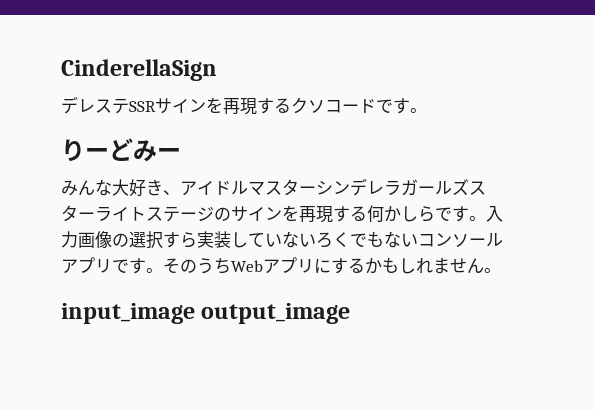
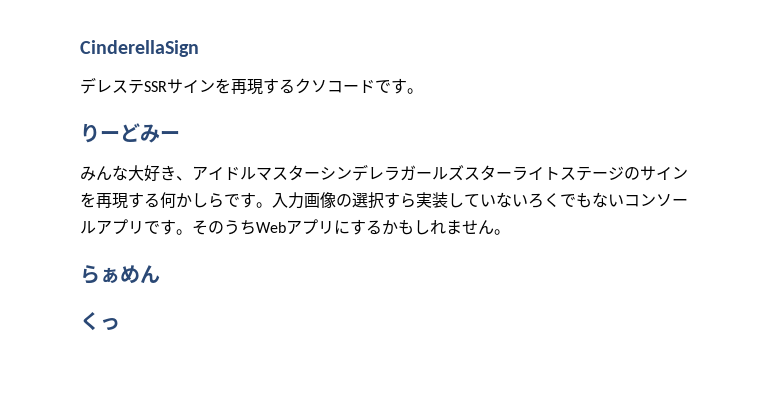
- input_image output_image
+ らぁめん
+ くっ

